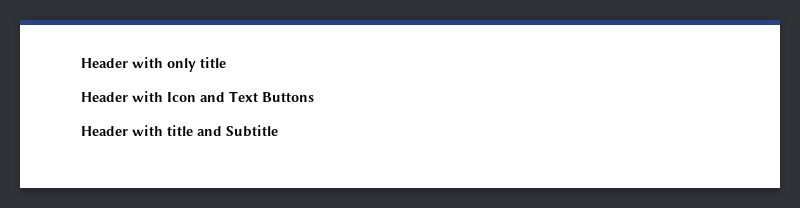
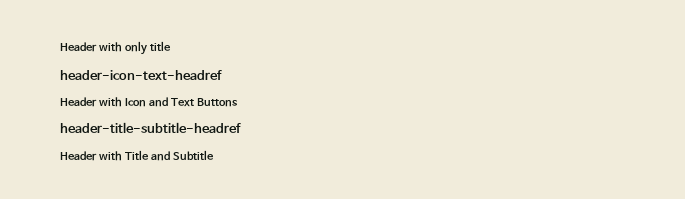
+ header-icon-text-headref
- Header with title and Subtitle
+ header-title-subtitle-headref
+ Header with Title and Subtitle

